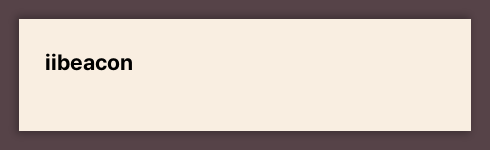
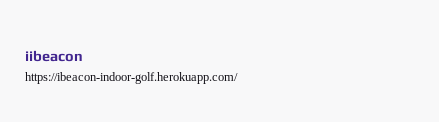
+ https://ibeacon-indoor-golf.herokuapp.com/

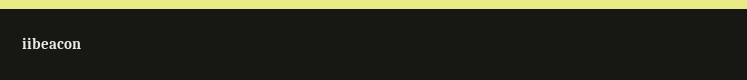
- https://ibeacon-indoor-golf.herokuapp.com/

